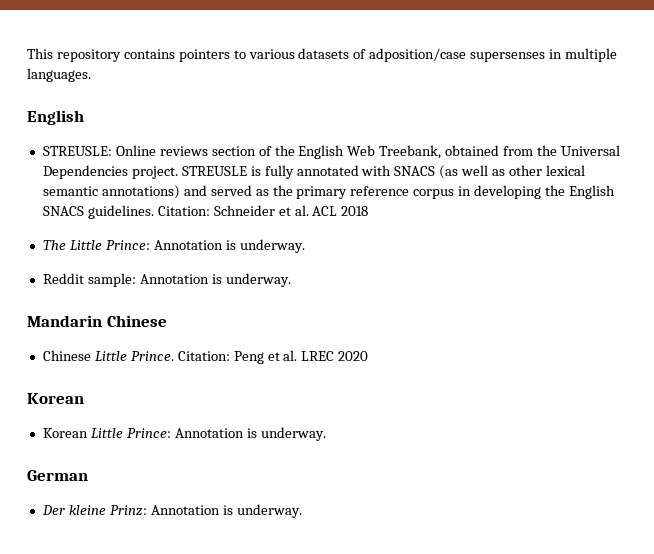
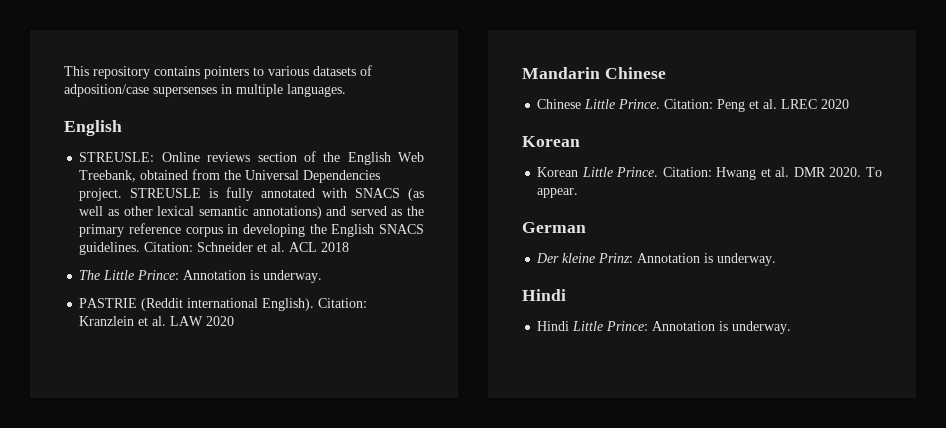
- Reddit sample: Annotation is underway.
+ PASTRIE (Reddit international English). Citation: Kranzlein et al. LAW 2020
- Korean Little Prince: Annotation is underway.
+ Korean Little Prince. Citation: Hwang et al. DMR 2020. To appear.
  Der kleine Prinz: Annotation is underway.
+ Hindi
+ Hindi Little Prince: Annotation is underway.

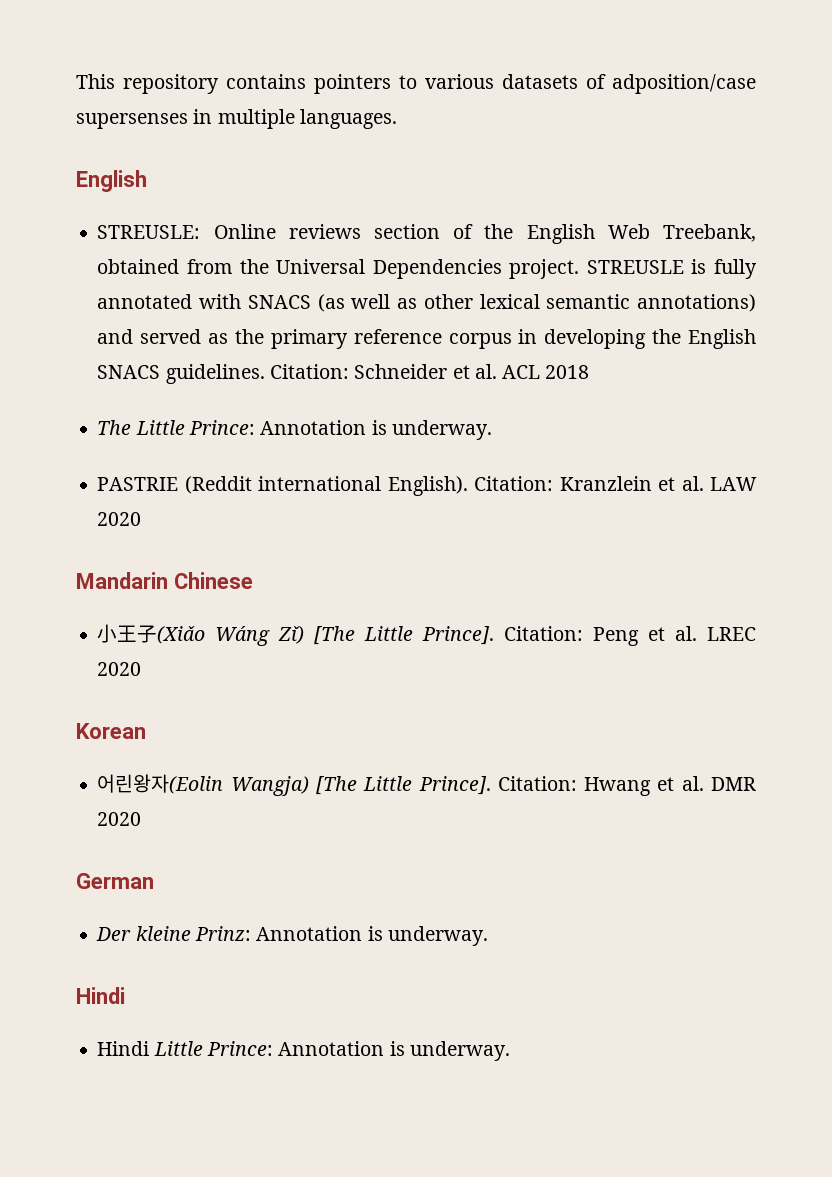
- Chinese Little Prince.
+ 小王子(Xiǎo Wáng Zǐ) [The Little Prince].
- Korean Little Prince.
+ 어린왕자(Eolin Wangja) [The Little Prince].
- Citation: Hwang et al. DMR 2020. To appear.
+ Citation: Hwang et al. DMR 2020

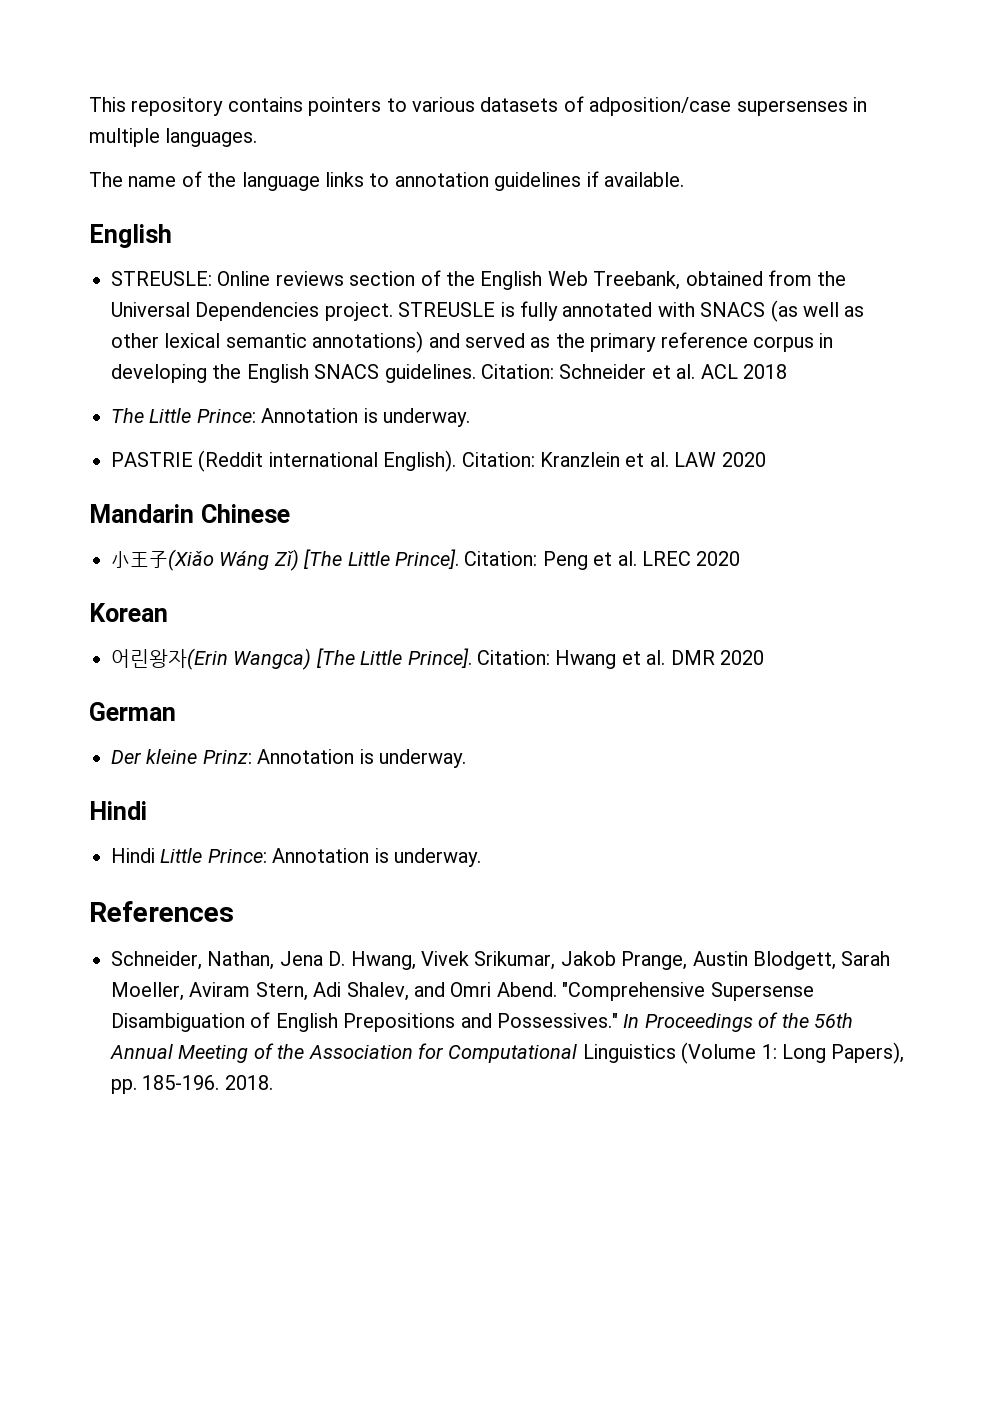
+ The name of the language links to annotation guidelines if available.
- 어린왕자(Eolin Wangja) [The Little Prince].
+ 어린왕자(Erin Wangca) [The Little Prince].
+ References
+ Schneider, Nathan, Jena D. Hwang, Vivek Srikumar, Jakob Prange, Austin Blodgett, Sarah Moeller, Aviram Stern, Adi Shalev, and Omri Abend. "Comprehensive Supersense Disambiguation of English Prepositions and Possessives." In Proceedings of the 56th Annual Meeting of the Association for Computational Linguistics (Volume 1: Long Papers), pp. 185-196. 2018.

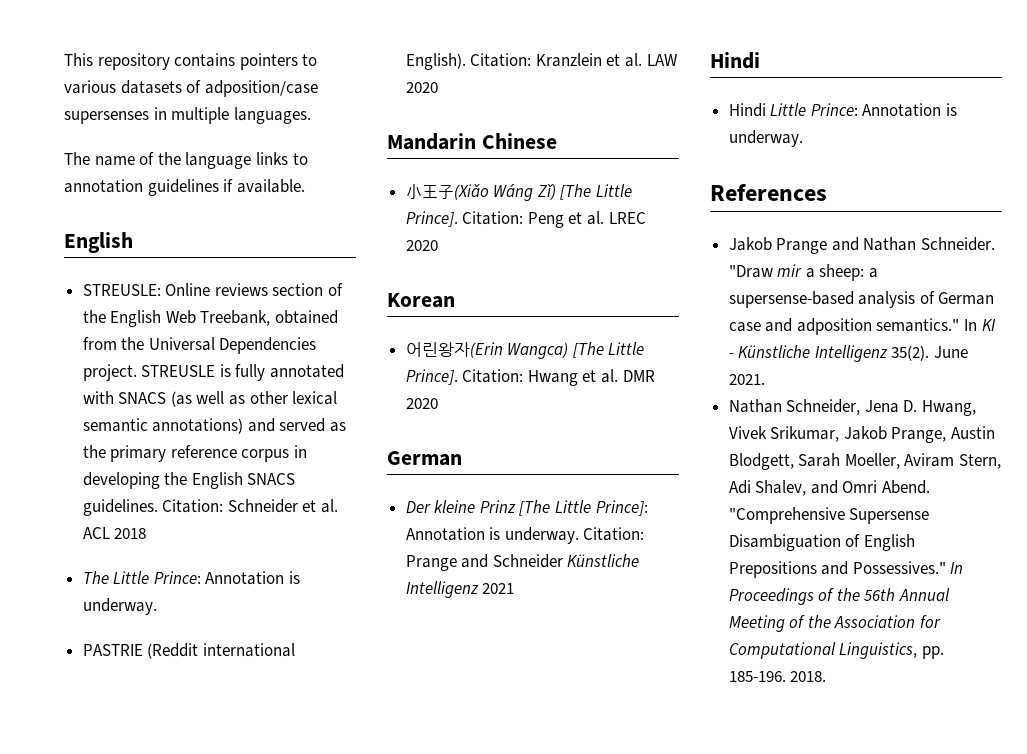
- Der kleine Prinz: Annotation is underway.
+ Der kleine Prinz [The Little Prince]: Annotation is underway. Citation: Prange and Schneider Künstliche Intelligenz 2021
- Schneider, Nathan, Jena D. Hwang, Vivek Srikumar, Jakob Prange, Austin Blodgett, Sarah Moeller, Aviram Stern, Adi Shalev, and Omri Abend.
+ Jakob Prange and Nathan Schneider. "Draw mir a sheep: a supersense-based analysis of German case and adposition semantics." In KI - Künstliche Intelligenz 35(2). June 2021.
+ Nathan Schneider, Jena D. Hwang, Vivek Srikumar, Jakob Prange, Austin Blodgett, Sarah Moeller, Aviram Stern, Adi Shalev, and Omri Abend.
- In Proceedings of the 56th Annual Meeting of the Association for Computational Linguistics (Volume 1: Long Papers), pp. 185-196.
+ In Proceedings of the 56th Annual Meeting of the Association for Computational Linguistics, pp. 185-196.

